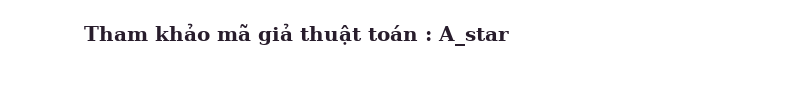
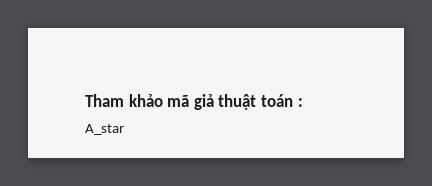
- Tham khảo mã giả thuật toán : A_star
+ Tham khảo mã giả thuật toán :
+ A_star

